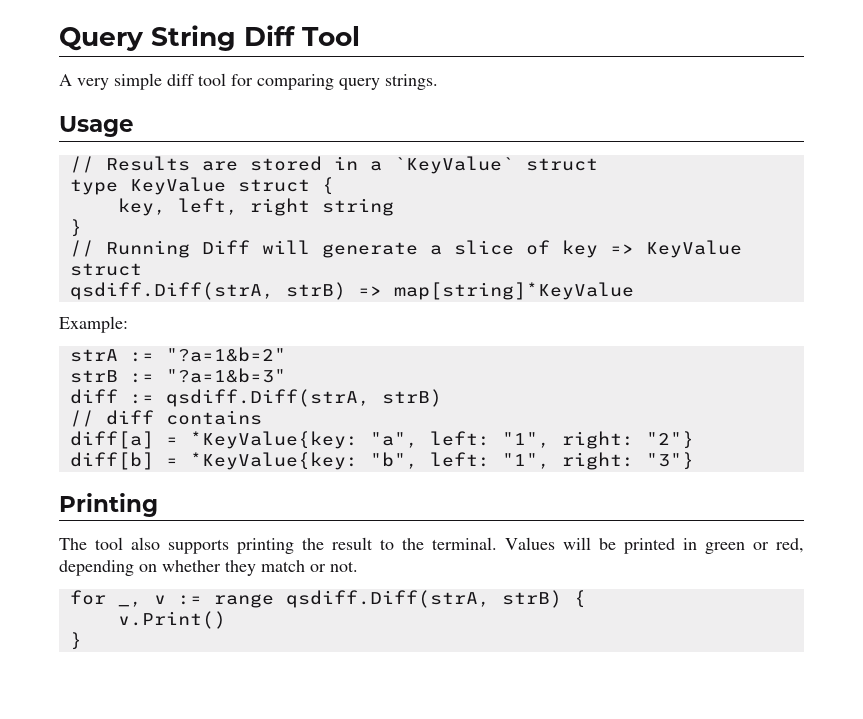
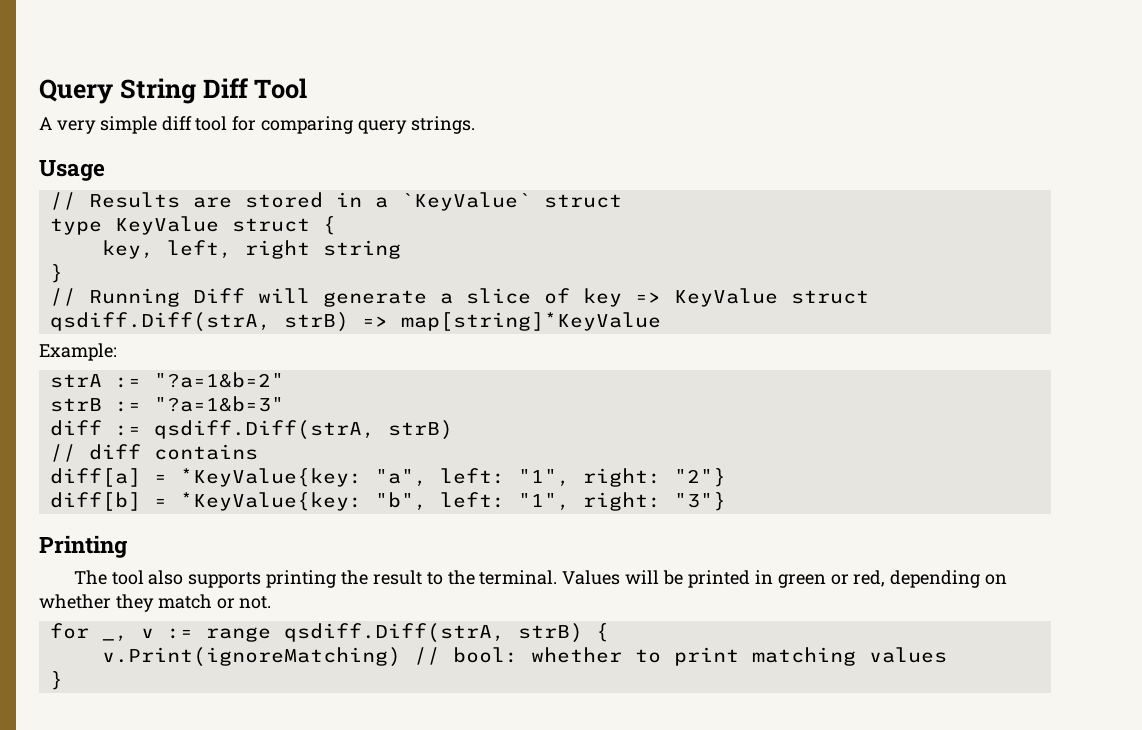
- v.Print()
+ v.Print(ignoreMatching) // bool: whether to print matching values

